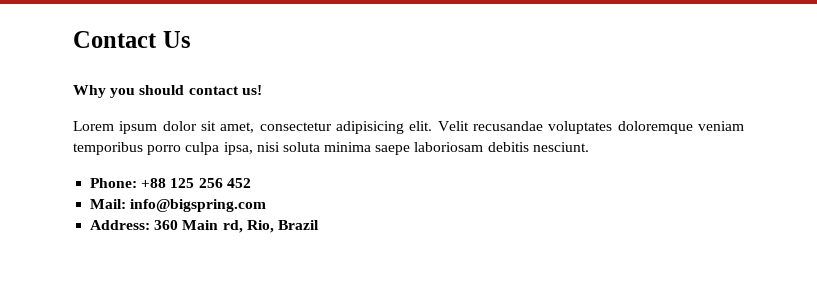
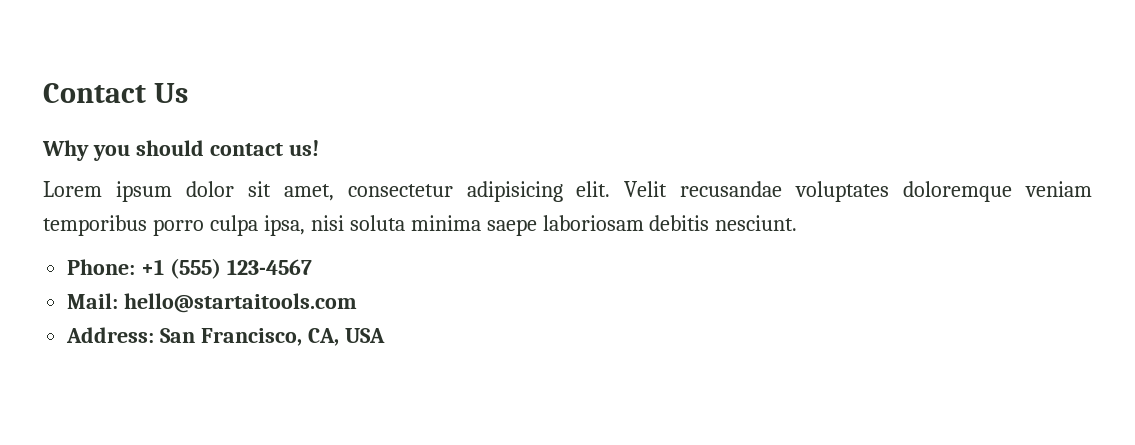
- Phone: +88 125 256 452
+ Phone: +1 (555) 123-4567
- Mail: info@bigspring.com
+ Mail: hello@startaitools.com
- Address: 360 Main rd, Rio, Brazil
+ Address: San Francisco, CA, USA

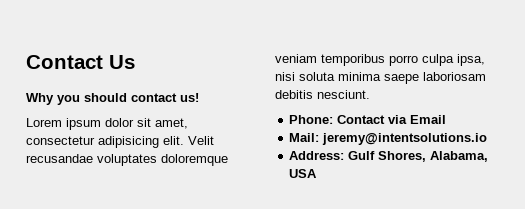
- Phone: +1 (555) 123-4567
+ Phone: Contact via Email
- Mail: hello@startaitools.com
+ Mail: jeremy@intentsolutions.io
- Address: San Francisco, CA, USA
+ Address: Gulf Shores, Alabama, USA

